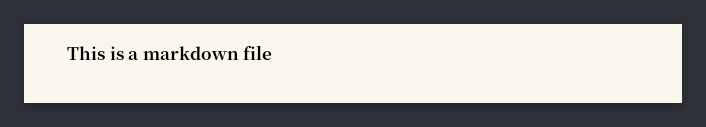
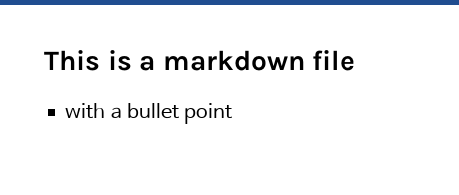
+ with a bullet point

